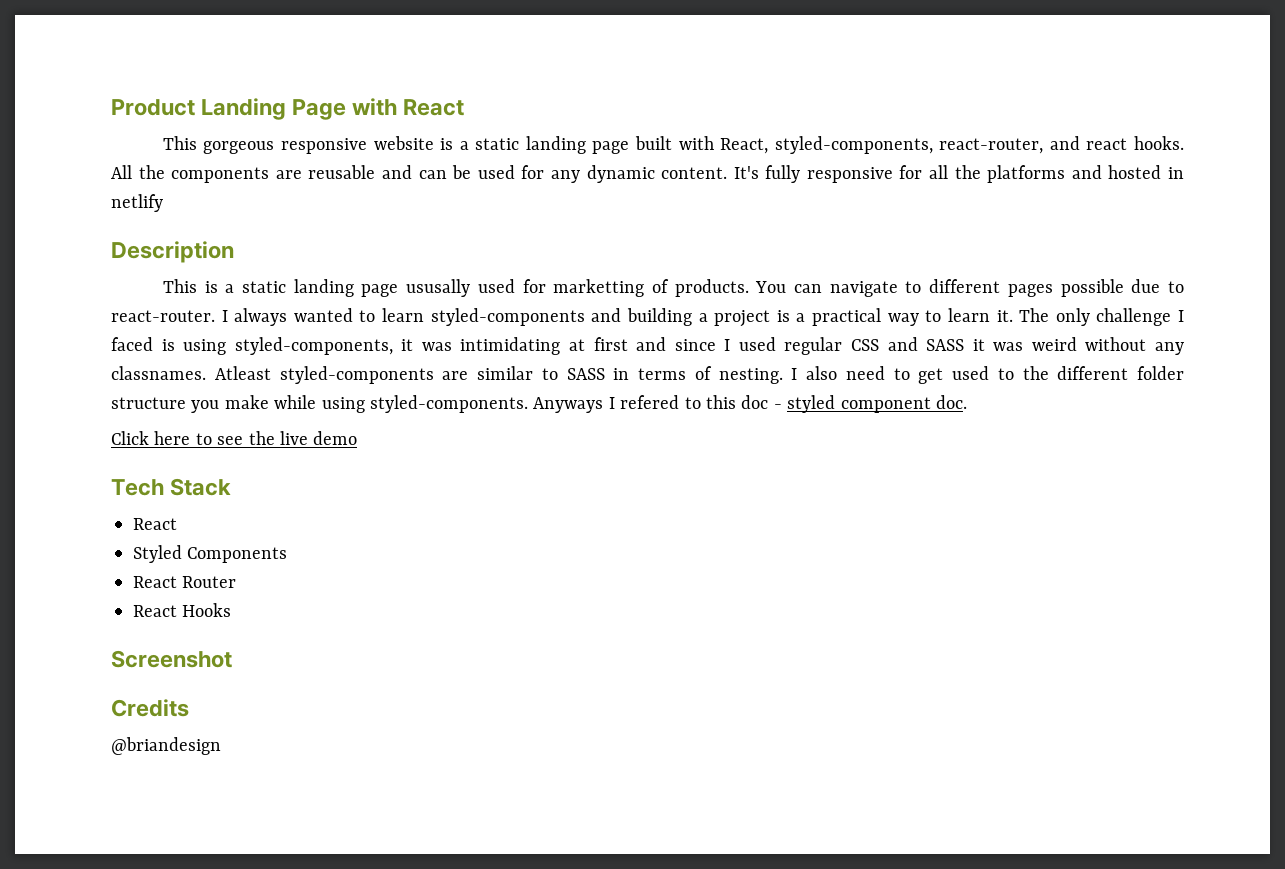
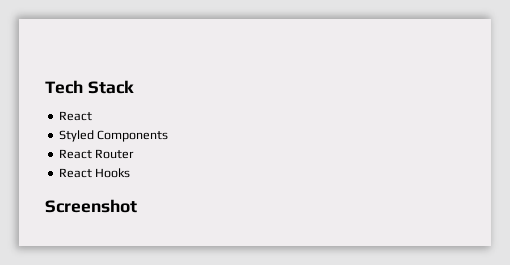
- Product Landing Page with React
- This gorgeous responsive website is a static landing page built with React, styled-components, react-router, and react hooks. All the components are reusable and can be used for any dynamic content. It's fully responsive for all the platforms and hosted in netlify
- Description
- This is a static landing page ususally used for marketting of products. You can navigate to different pages possible due to react-router. I always wanted to learn styled-components and building a project is a practical way to learn it. The only challenge I faced is using styled-components, it was intimidating at first and since I used regular CSS and SASS it was weird without any classnames. Atleast styled-components are similar to SASS in terms of nesting. I also need to get used to the different folder structure you make while using styled-components. Anyways I refered to this doc - styled component doc.
- Click here to see the live demo
- Credits
- @briandesign

